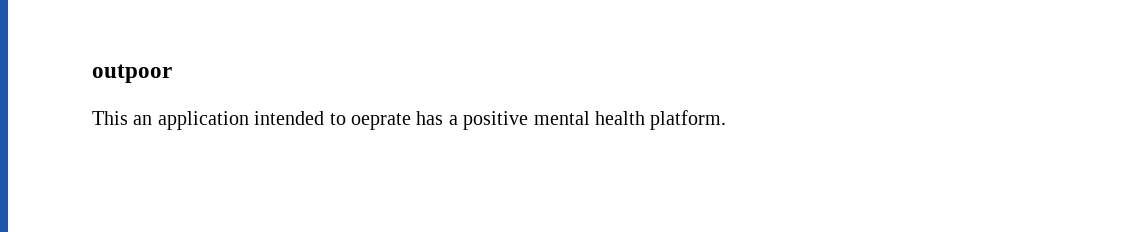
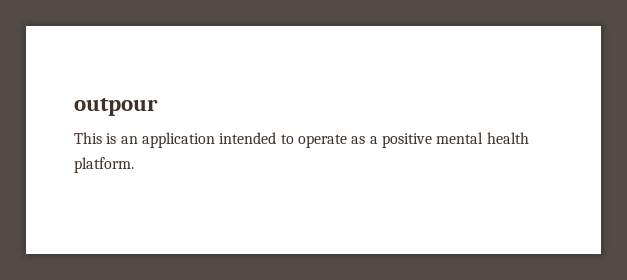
- outpoor
+ outpour
- This an application intended to oeprate has a positive mental health platform.
+ This is an application intended to operate as a positive mental health platform.

